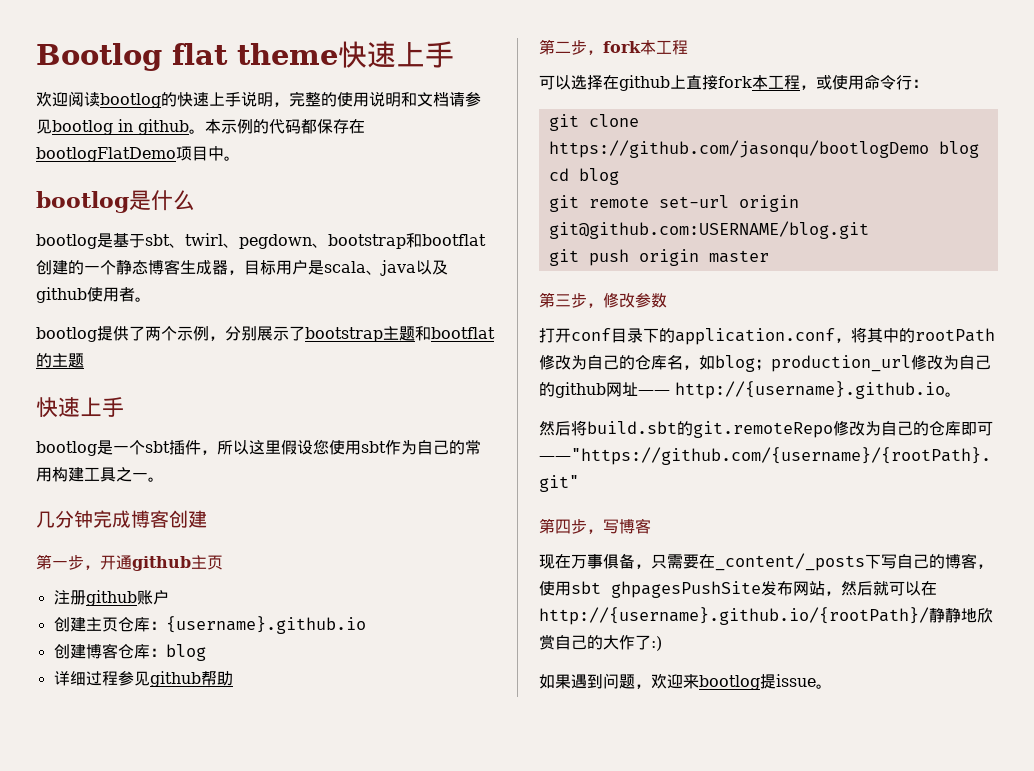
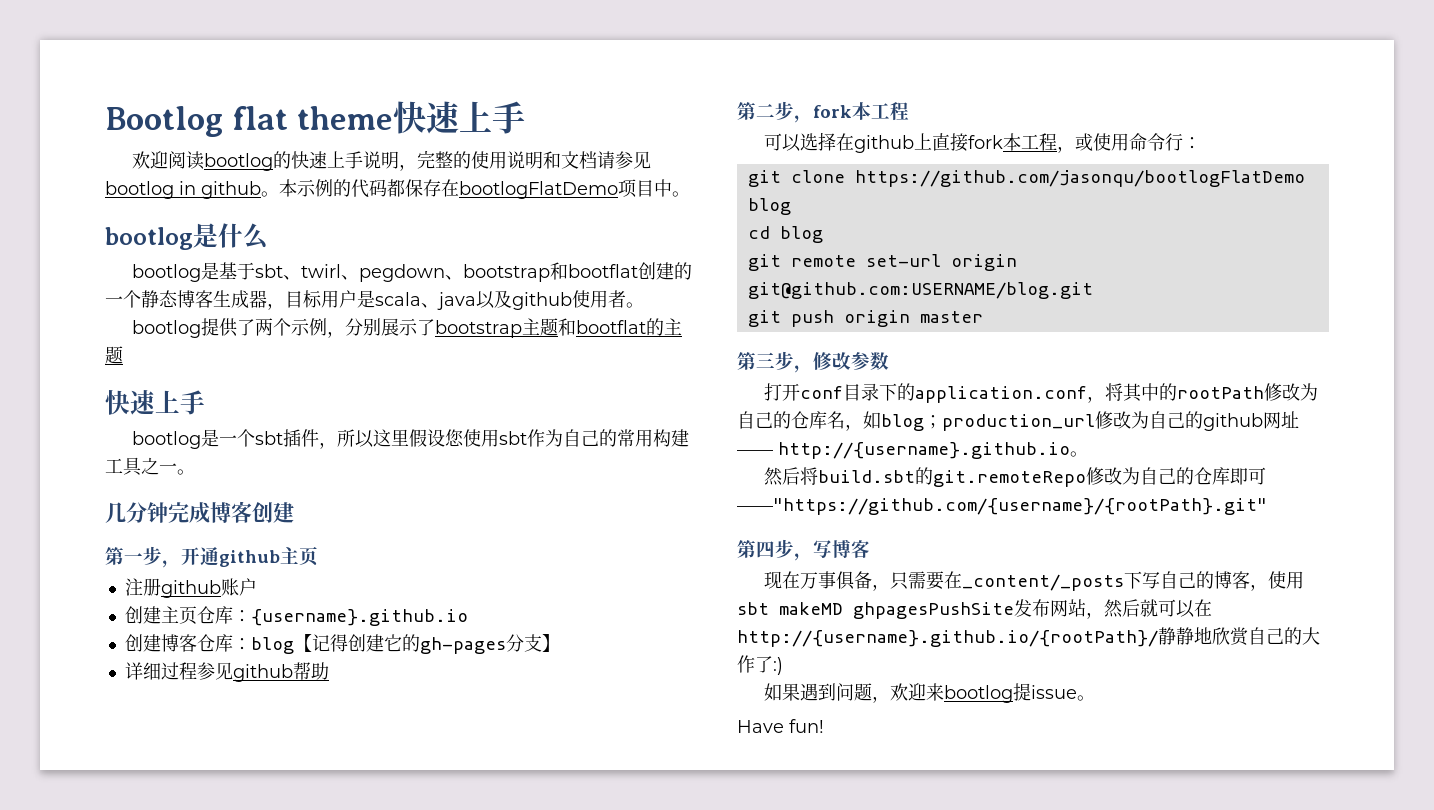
- 创建博客仓库：blog
+ 创建博客仓库：blog【记得创建它的gh-pages分支】
- git clone https://github.com/jasonqu/bootlogDemo blog
+ git clone https://github.com/jasonqu/bootlogFlatDemo blog
- 现在万事俱备，只需要在_content/_posts下写自己的博客，使用sbt ghpagesPushSite发布网站，然后就可以在http://{username}.github.io/{rootPath}/静静地欣赏自己的大作了:)
+ 现在万事俱备，只需要在_content/_posts下写自己的博客，使用sbt makeMD ghpagesPushSite发布网站，然后就可以在http://{username}.github.io/{rootPath}/静静地欣赏自己的大作了:)
+ Have fun!

